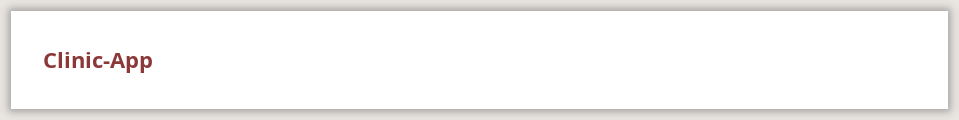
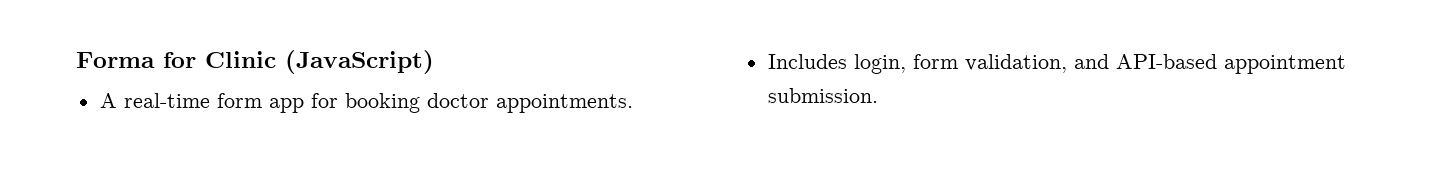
- Clinic-App
+ Forma for Clinic (JavaScript)
+ A real-time form app for booking doctor appointments.
+ Includes login, form validation, and API-based appointment submission.

